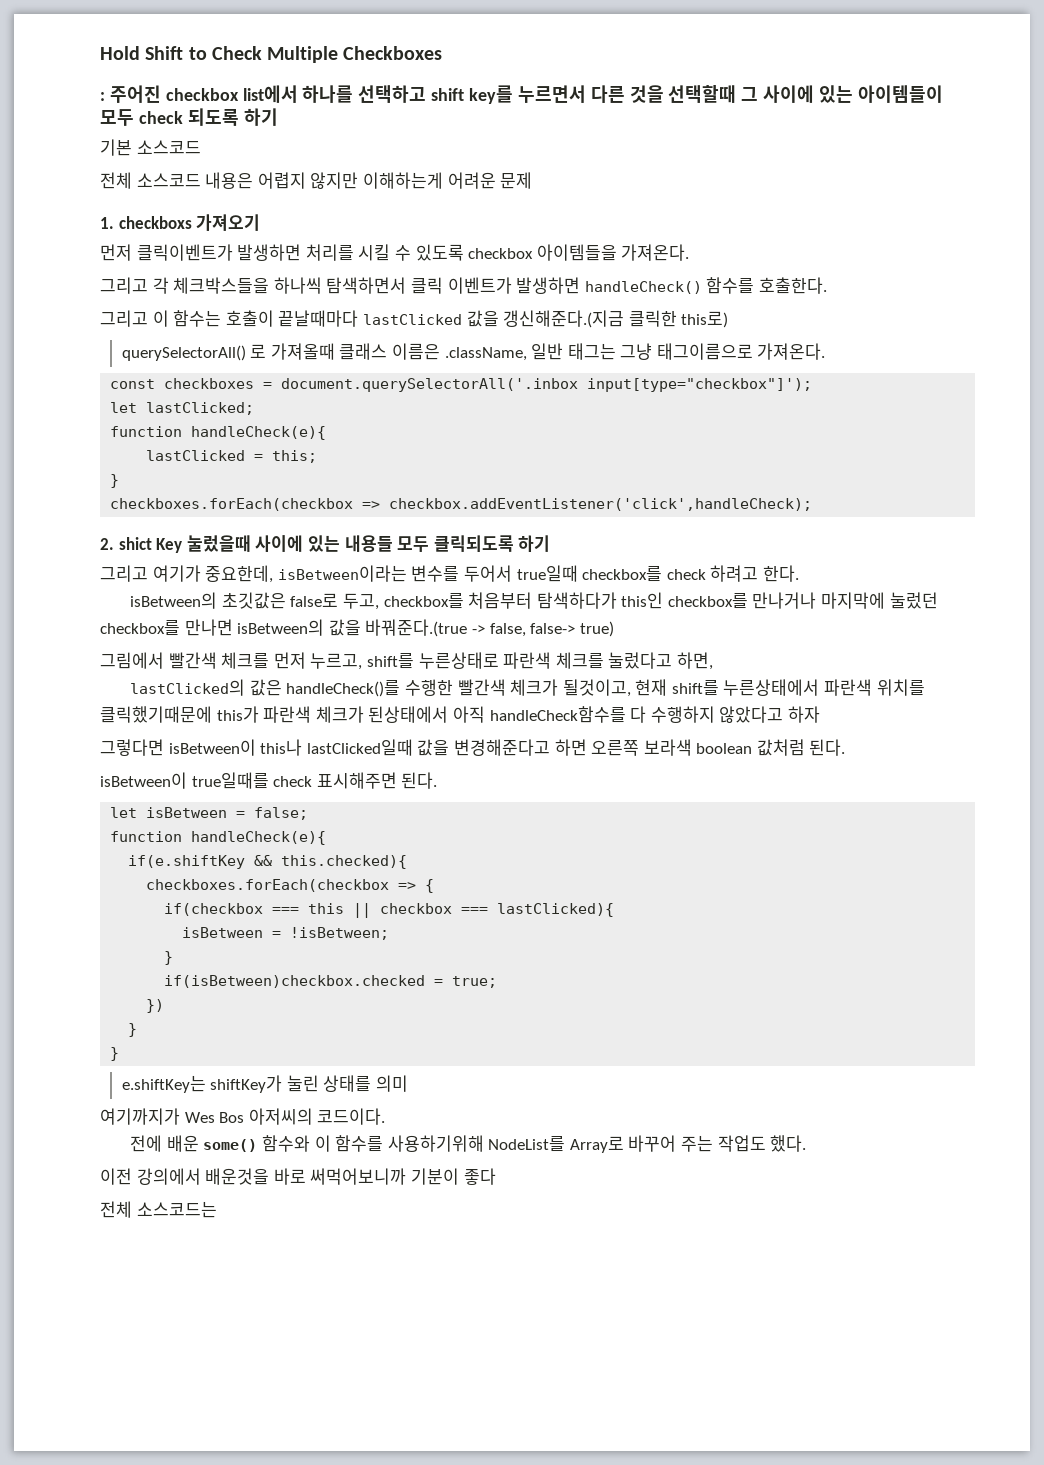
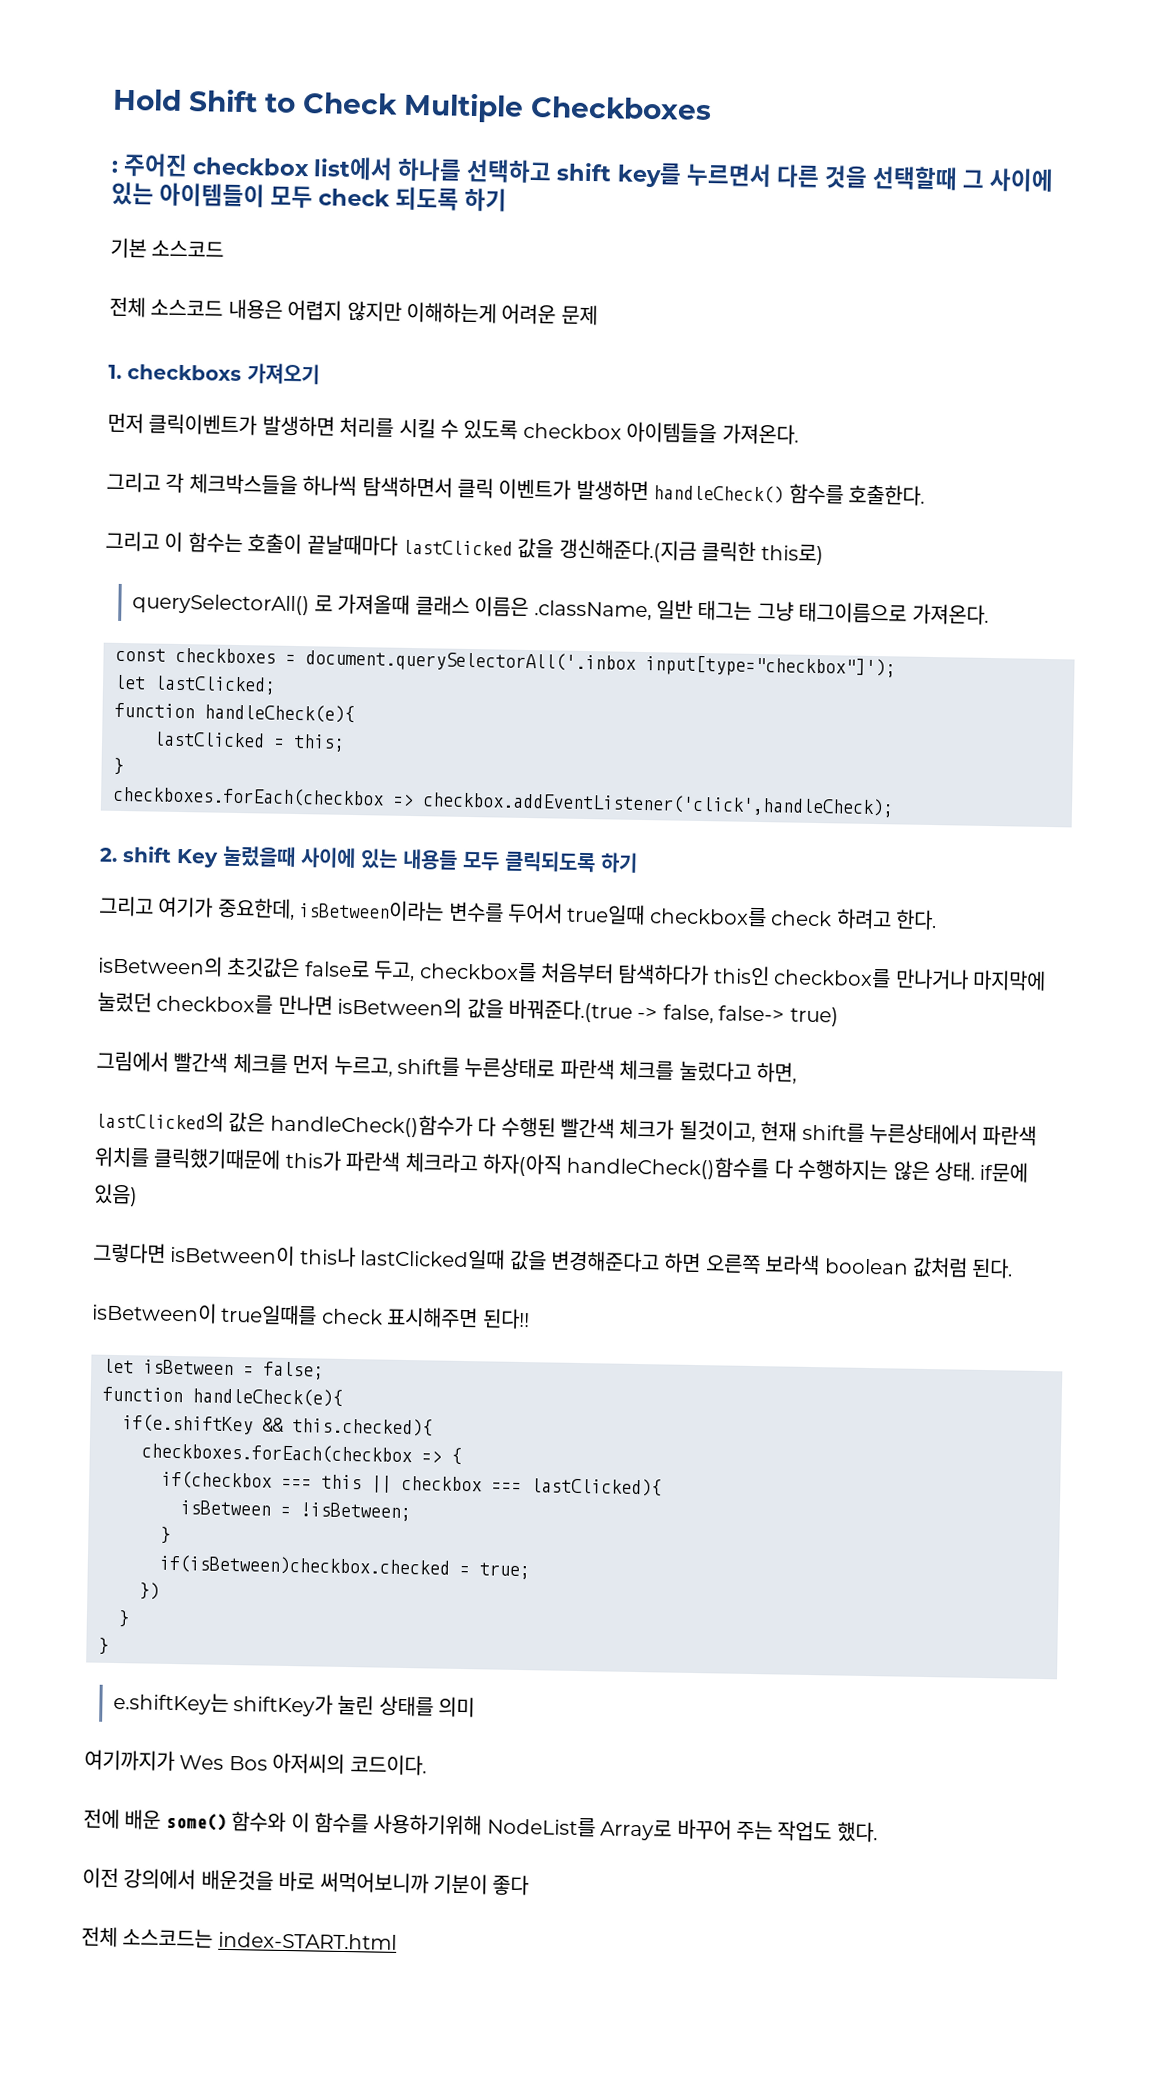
- 2. shict Key 눌렀을때 사이에 있는 내용들 모두 클릭되도록 하기
+ 2. shift Key 눌렀을때 사이에 있는 내용들 모두 클릭되도록 하기
- lastClicked의 값은 handleCheck()를 수행한 빨간색 체크가 될것이고, 현재 shift를 누른상태에서 파란색 위치를 클릭했기때문에 this가 파란색 체크가 된상태에서 아직 handleCheck함수를 다 수행하지 않았다고 하자
+ lastClicked의 값은 handleCheck()함수가 다 수행된 빨간색 체크가 될것이고, 현재 shift를 누른상태에서 파란색 위치를 클릭했기때문에 this가 파란색 체크라고 하자(아직 handleCheck()함수를 다 수행하지는 않은 상태. if문에 있음)
- isBetween이 true일때를 check 표시해주면 된다.
+ isBetween이 true일때를 check 표시해주면 된다!!
- 전체 소스코드는
+ 전체 소스코드는 index-START.html

